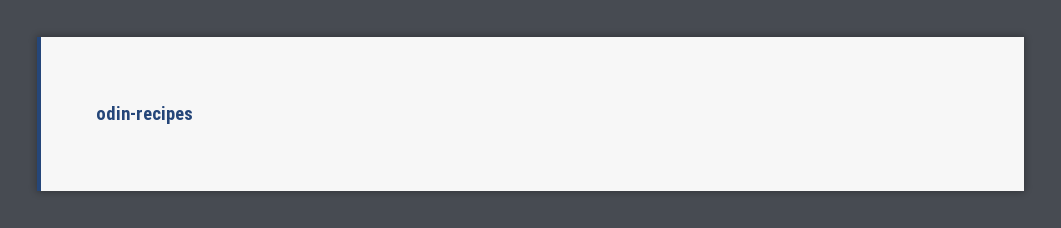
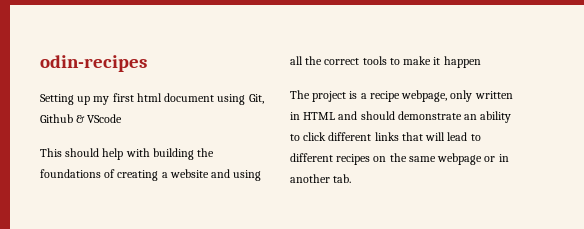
+ Setting up my first html document using Git, Github & VScode
+ This should help with building the foundations of creating a website and using all the correct tools to make it happen
+ The project is a recipe webpage, only written in HTML and should demonstrate an ability to click different links that will lead to different recipes on the same webpage or in another tab.

